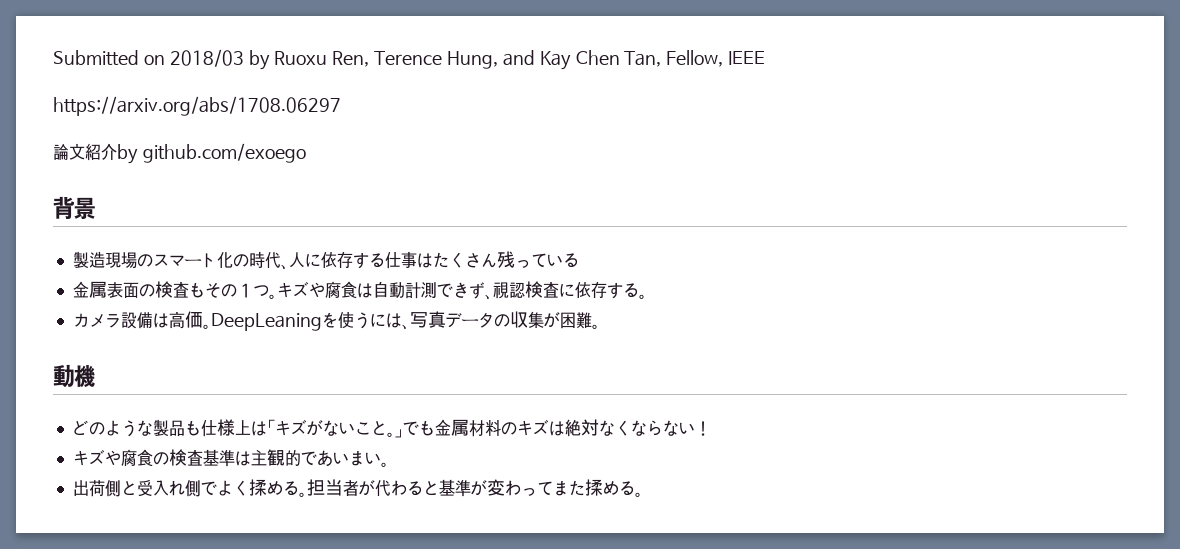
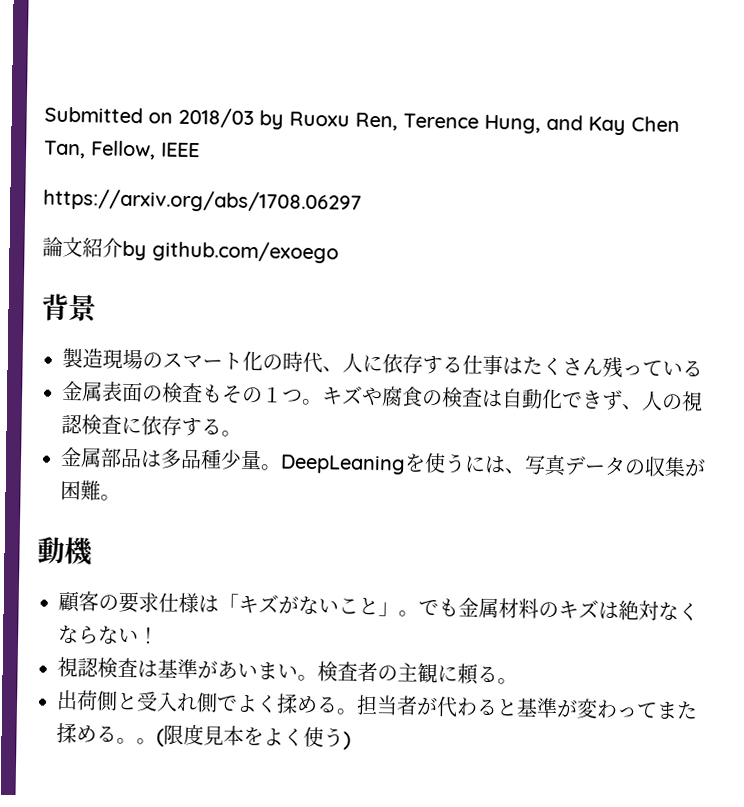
- キズや腐食は自動計測できず、視認検査に依存する。
+ キズや腐食の検査は自動化できず、人の視認検査に依存する。
- カメラ設備は高価。
+ 金属部品は多品種少量。
- どのような製品も仕様上は「キズがないこと。」でも金属材料のキズは絶対なくならない！
+ 顧客の要求仕様は「キズがないこと」。でも金属材料のキズは絶対なくならない！
- キズや腐食の検査基準は主観的であいまい。
+ 視認検査は基準があいまい。検査者の主観に頼る。
+ 。(限度見本をよく使う)

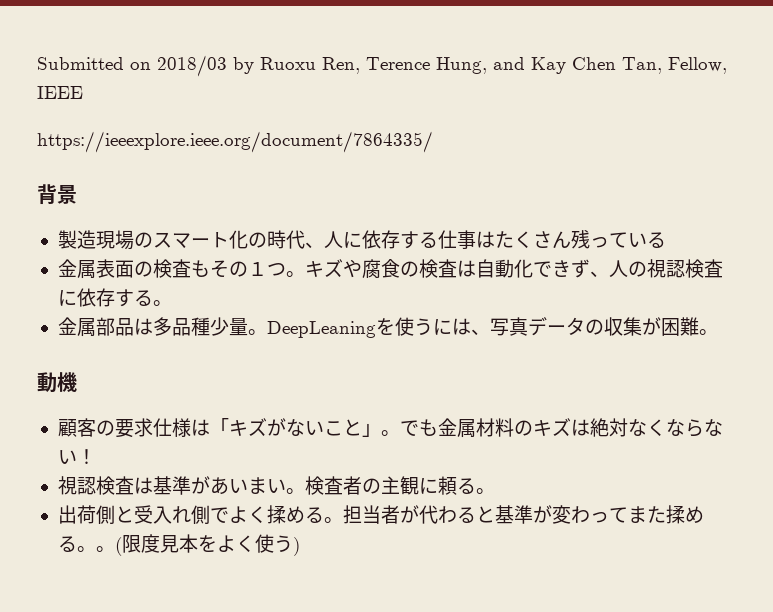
- https://arxiv.org/abs/1708.06297
- 論文紹介by github.com/exoego
+ https://ieeexplore.ieee.org/document/7864335/

